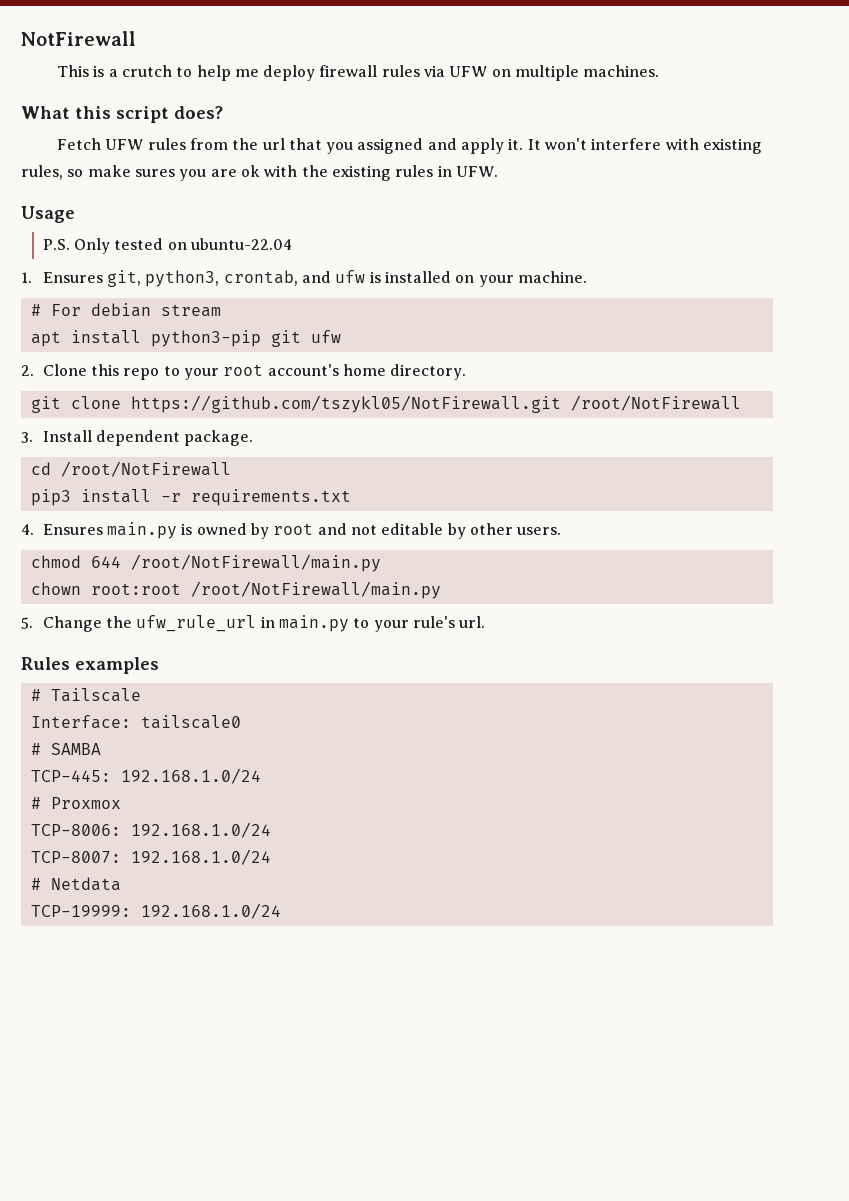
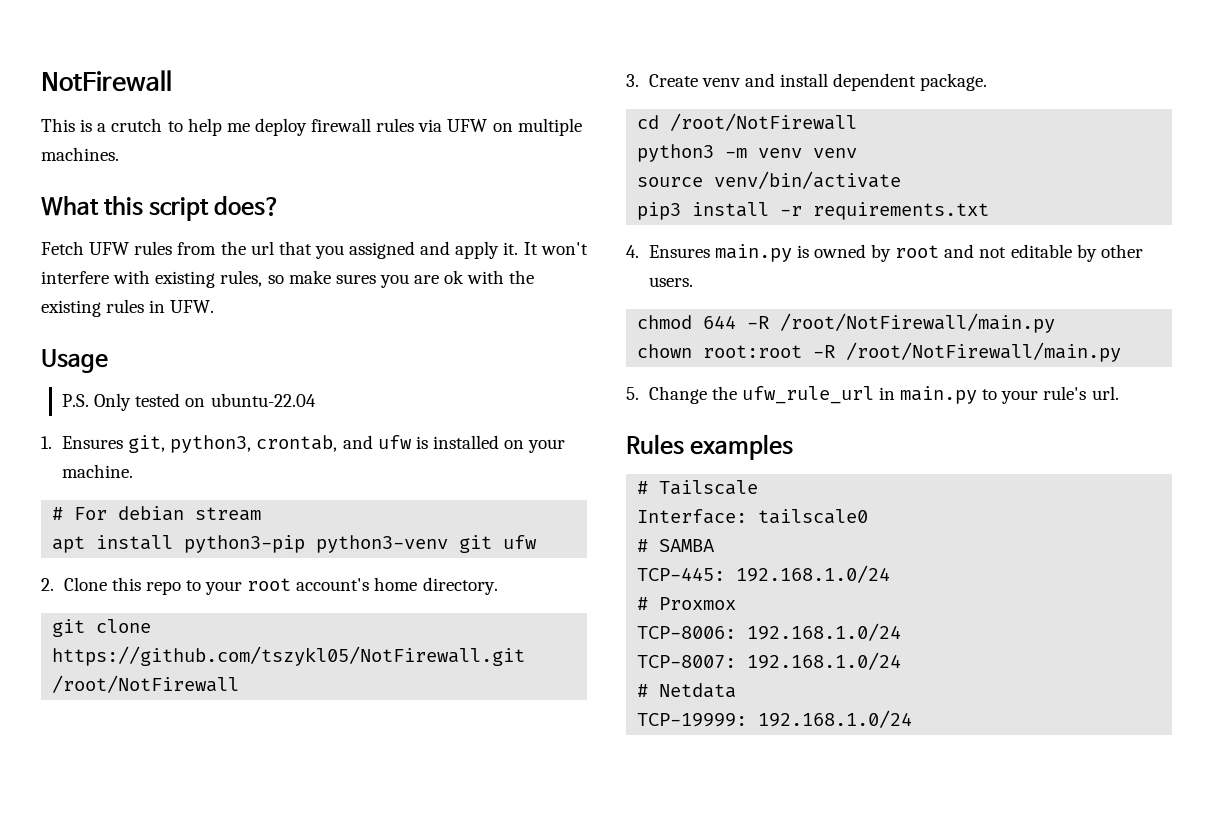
- apt install python3-pip git ufw
+ apt install python3-pip python3-venv git ufw
- 3. Install dependent package.
+ 3. Create venv and install dependent package.
+ python3 -m venv venv
+ source venv/bin/activate
- chmod 644 /root/NotFirewall/main.py
+ chmod 644 -R /root/NotFirewall/main.py
- chown root:root /root/NotFirewall/main.py
+ chown root:root -R /root/NotFirewall/main.py

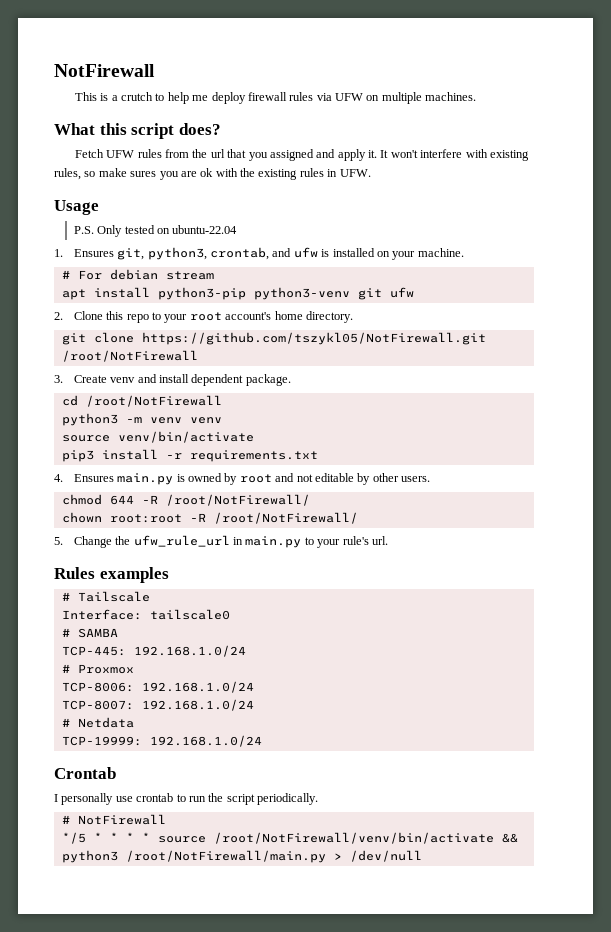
- chmod 644 -R /root/NotFirewall/main.py
+ chmod 644 -R /root/NotFirewall/
- chown root:root -R /root/NotFirewall/main.py
+ chown root:root -R /root/NotFirewall/
+ Crontab
+ I personally use crontab to run the script periodically.
+ # NotFirewall
+ */5 * * * * source /root/NotFirewall/venv/bin/activate && python3 /root/NotFirewall/main.py > /dev/null

